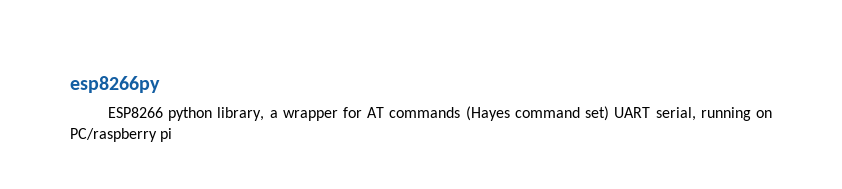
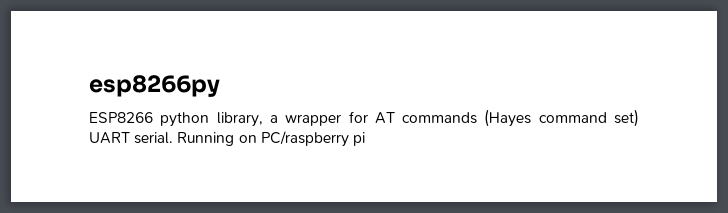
- ESP8266 python library, a wrapper for AT commands (Hayes command set) UART serial, running on PC/raspberry pi
+ ESP8266 python library, a wrapper for AT commands (Hayes command set) UART serial. Running on PC/raspberry pi

